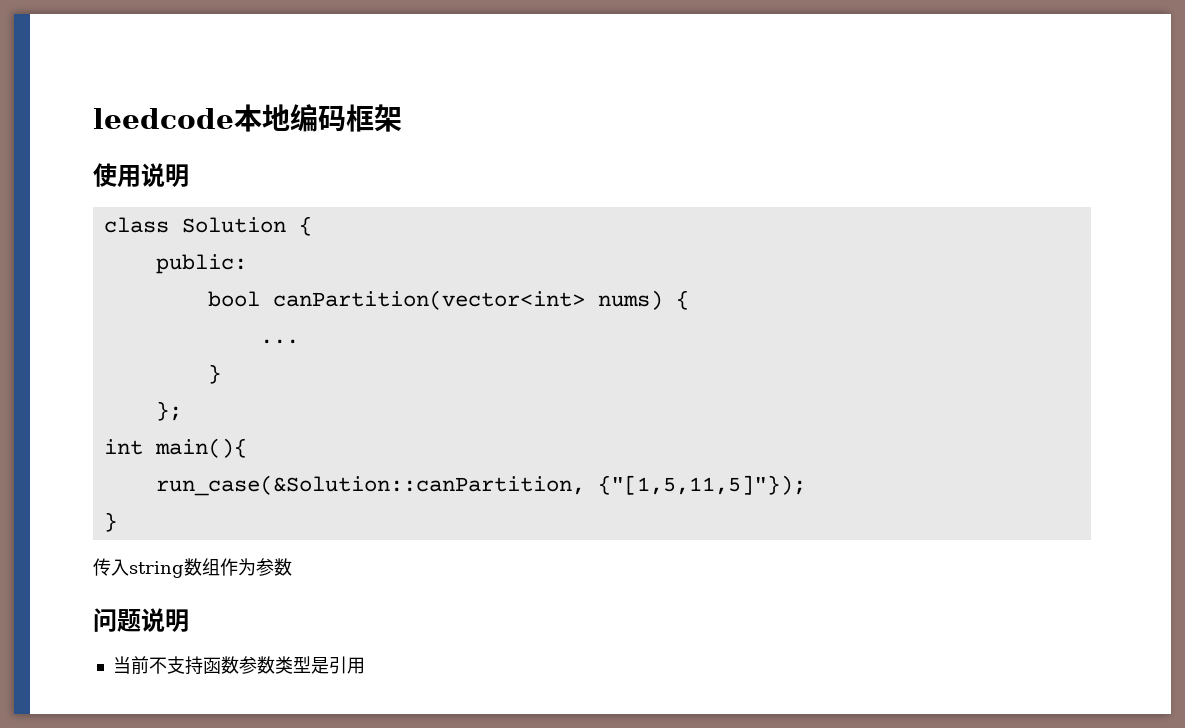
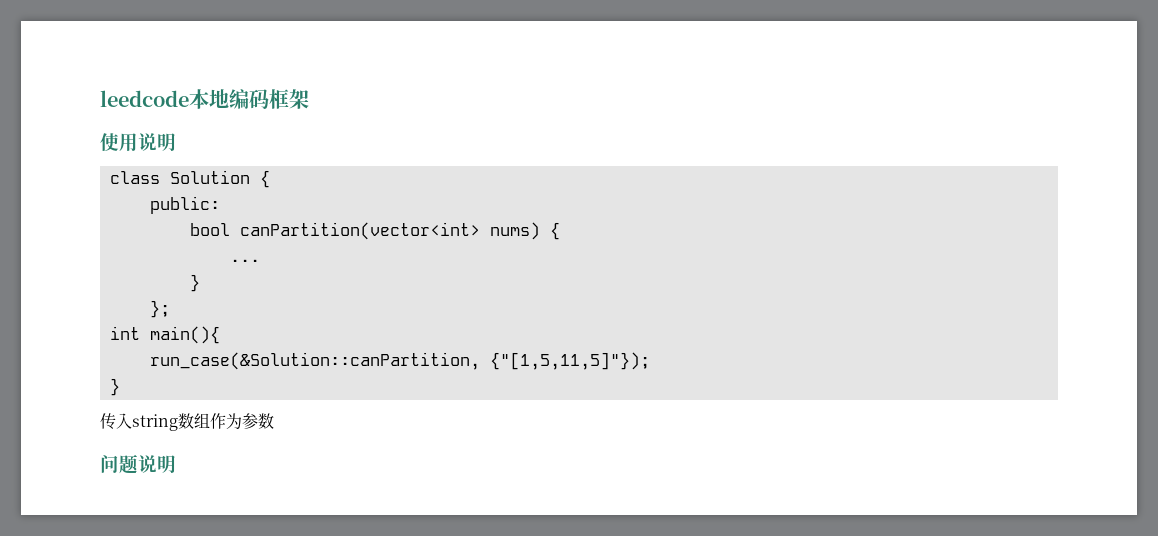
- 当前不支持函数参数类型是引用

